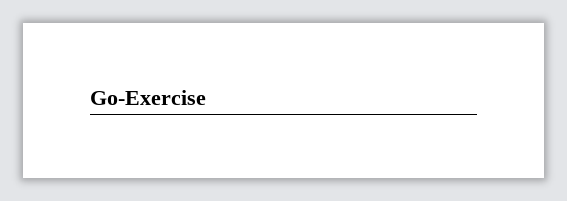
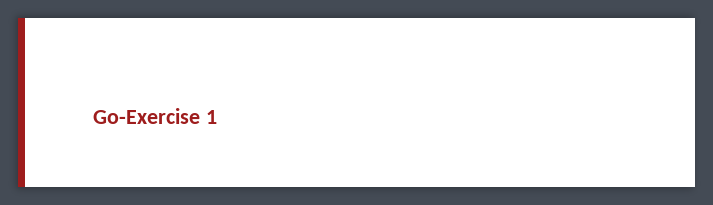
- Go-Exercise
+ Go-Exercise 1

